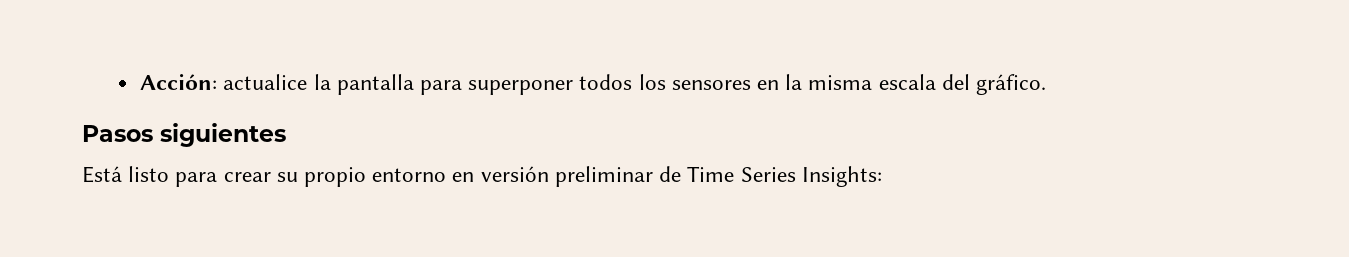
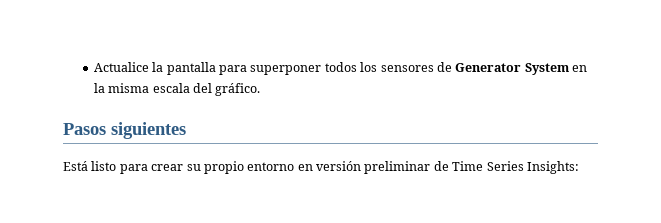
- Acción: actualice la pantalla para superponer todos los sensores en la misma escala del gráfico.
+ Actualice la pantalla para superponer todos los sensores de Generator System en la misma escala del gráfico.

